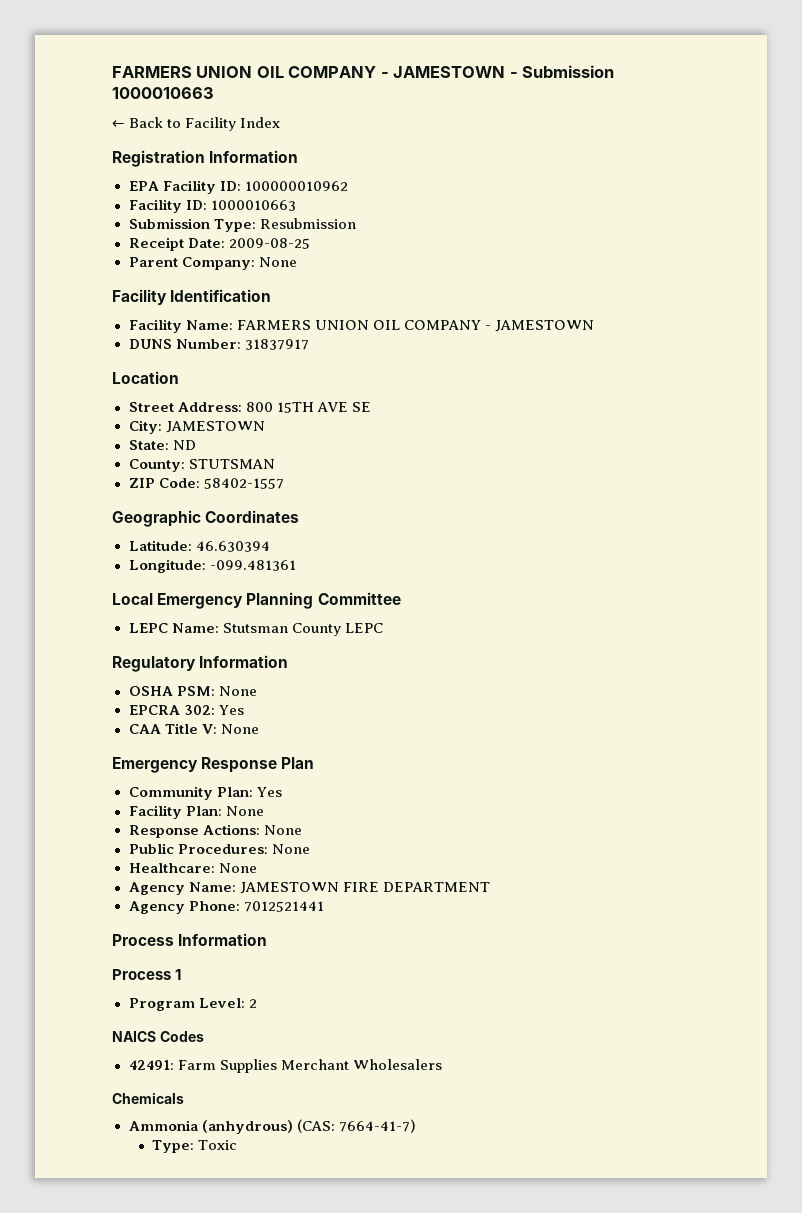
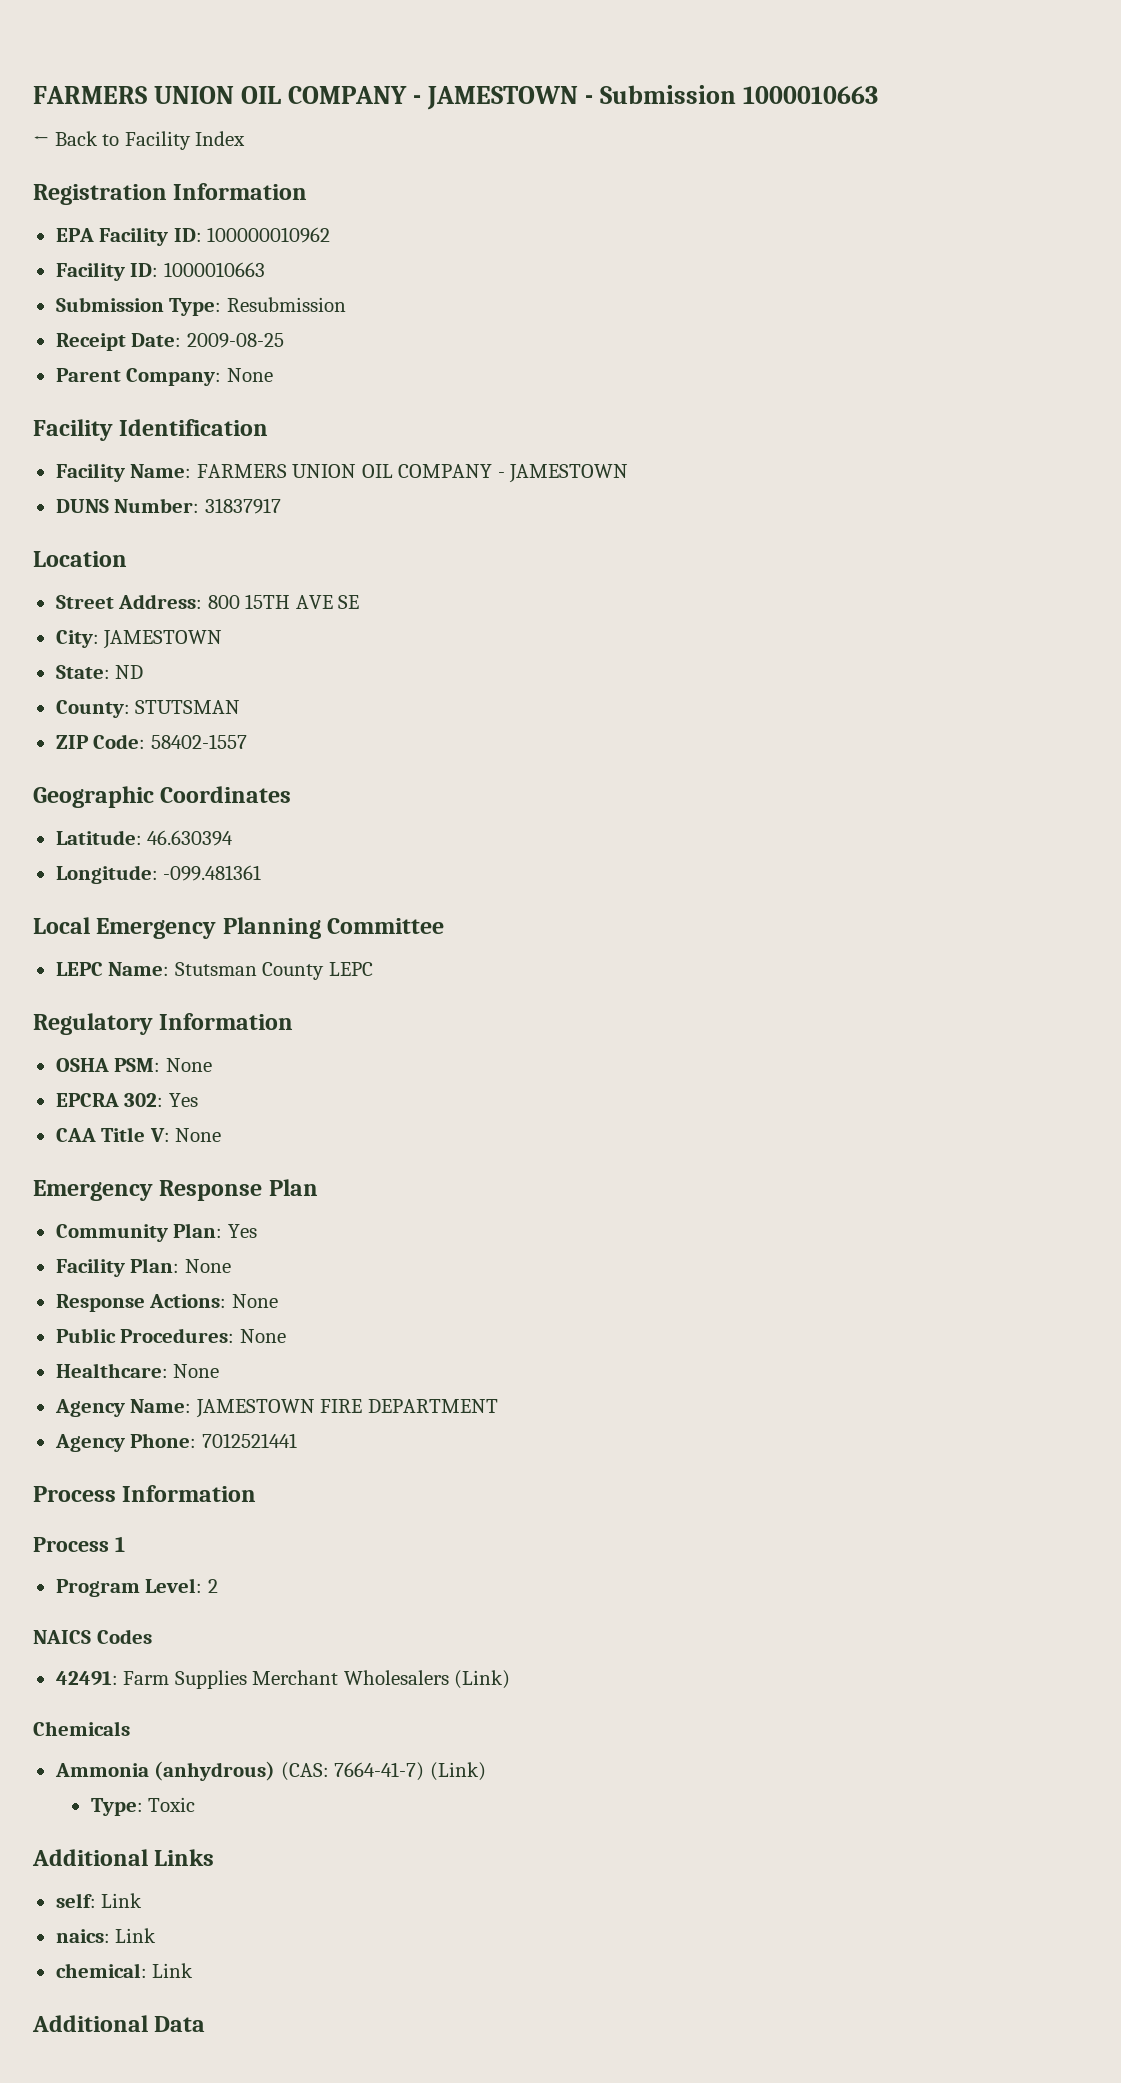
- 42491: Farm Supplies Merchant Wholesalers
+ 42491: Farm Supplies Merchant Wholesalers (Link)
- Ammonia (anhydrous) (CAS: 7664-41-7)
+ Ammonia (anhydrous) (CAS: 7664-41-7) (Link)
+ Additional Links
+ self: Link
+ naics: Link
+ chemical: Link
+ Additional Data

